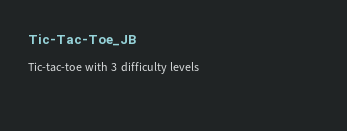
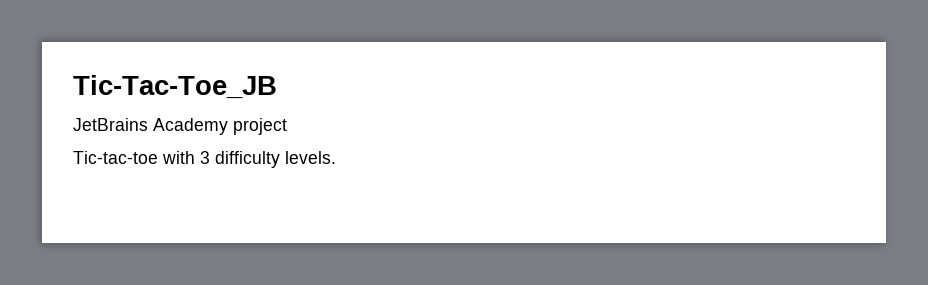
+ JetBrains Academy project
- Tic-tac-toe with 3 difficulty levels
+ Tic-tac-toe with 3 difficulty levels.

